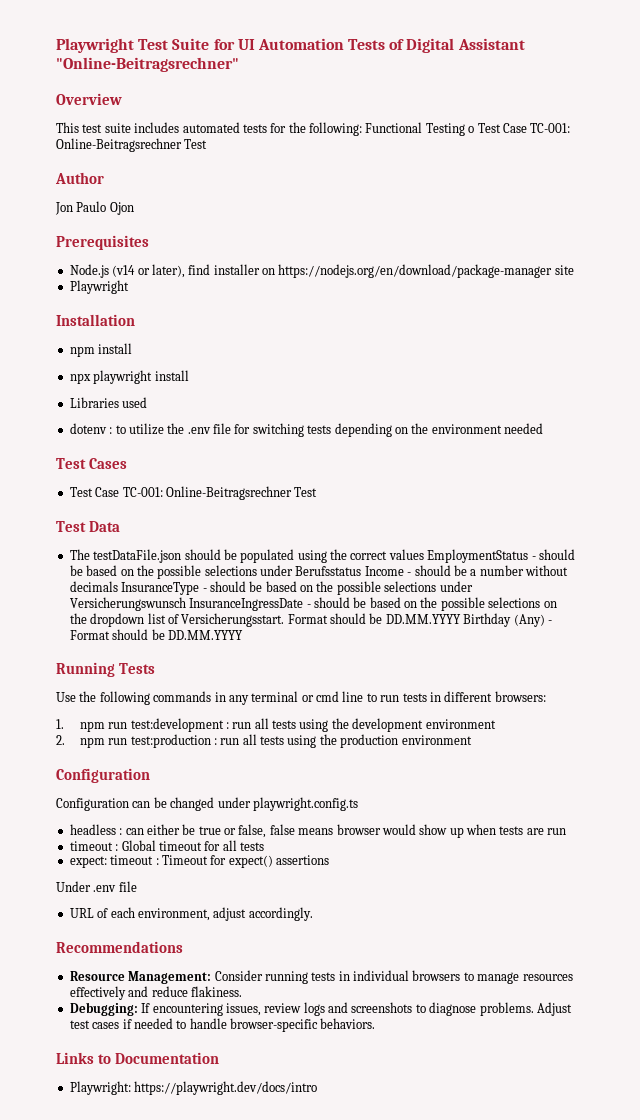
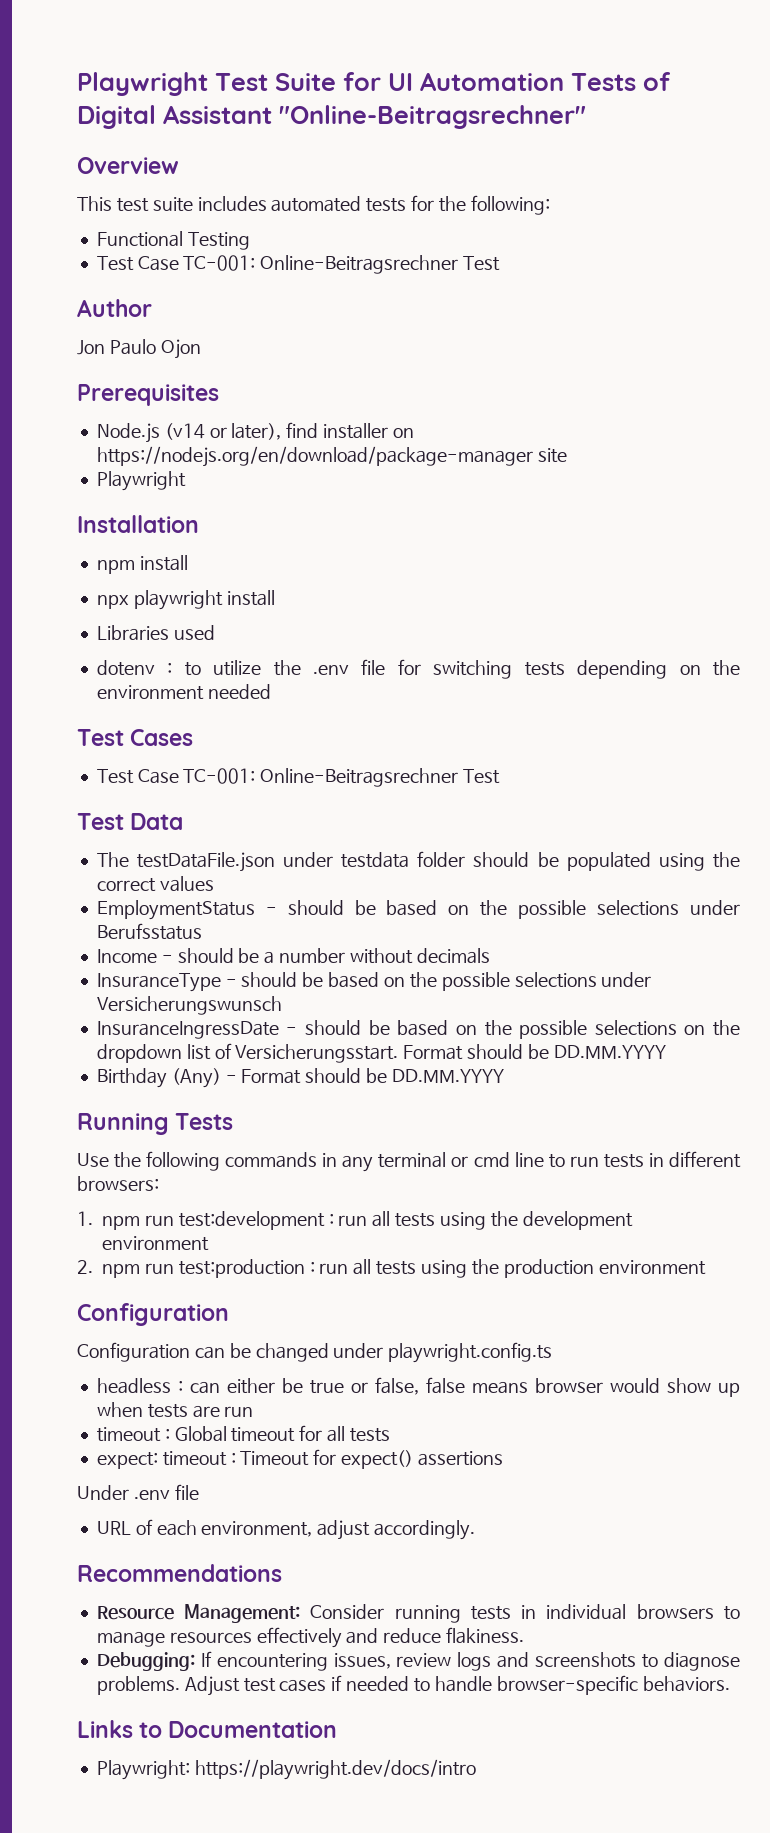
- This test suite includes automated tests for the following: Functional Testing o Test Case TC-001: Online-Beitragsrechner Test
+ This test suite includes automated tests for the following:
+ Functional Testing
+ Test Case TC-001: Online-Beitragsrechner Test
- The testDataFile.json should be populated using the correct values EmploymentStatus - should be based on the possible selections under Berufsstatus Income - should be a number without decimals InsuranceType - should be based on the possible selections under Versicherungswunsch InsuranceIngressDate - should be based on the possible selections on the dropdown list of Versicherungsstart. Format should be DD.MM.YYYY Birthday (Any) - Format should be DD.MM.YYYY
+ The testDataFile.json under testdata folder should be populated using the correct values
+ EmploymentStatus - should be based on the possible selections under Berufsstatus
+ Income - should be a number without decimals
+ InsuranceType - should be based on the possible selections under Versicherungswunsch
+ InsuranceIngressDate - should be based on the possible selections on the dropdown list of Versicherungsstart. Format should be DD.MM.YYYY
+ Birthday (Any) - Format should be DD.MM.YYYY

